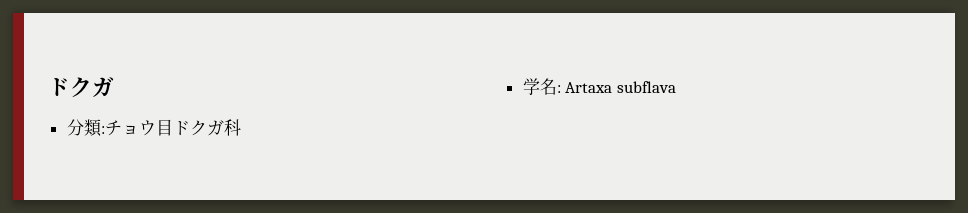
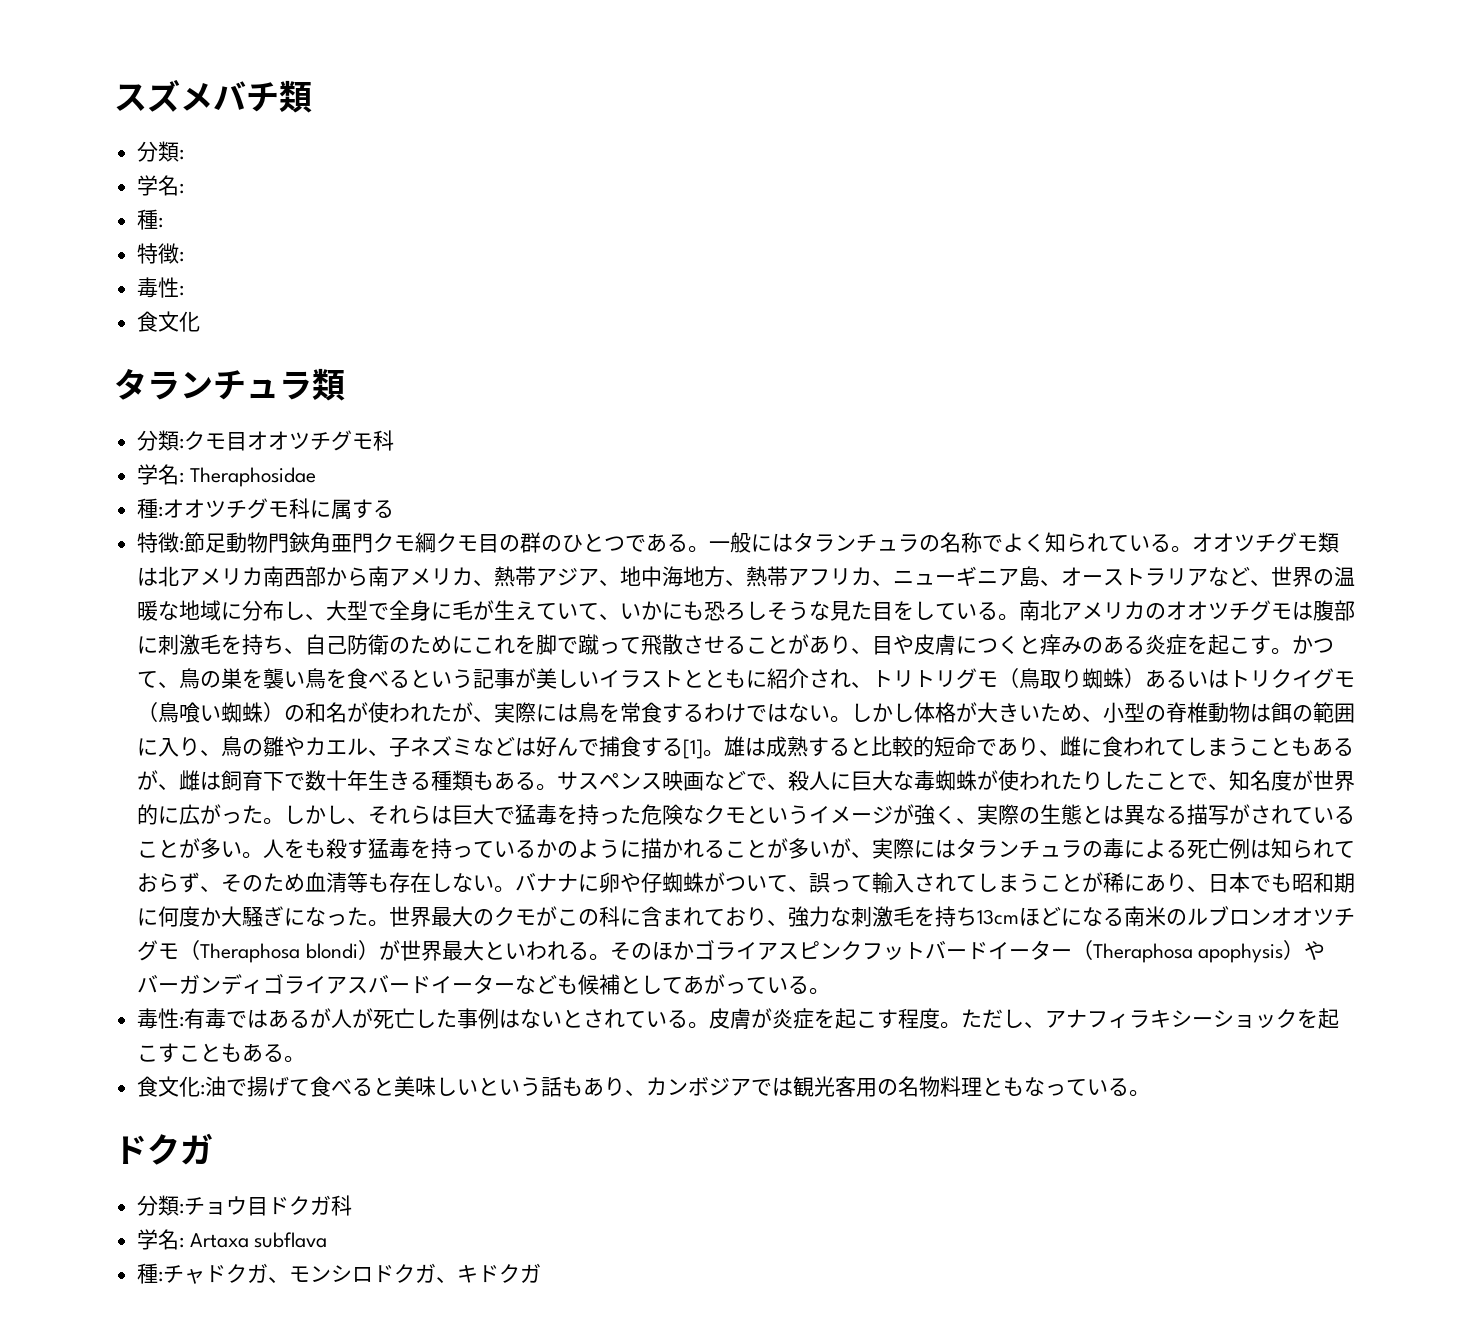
+ スズメバチ類
+ 分類:
+ 学名:
+ 種:
+ 特徴:
+ 毒性:
+ 食文化
+ タランチュラ類
+ 分類:クモ目オオツチグモ科
+ 学名: Theraphosidae
+ 種:オオツチグモ科に属する
+ 特徴:節足動物門鋏角亜門クモ綱クモ目の群のひとつである。一般にはタランチュラの名称でよく知られている。オオツチグモ類は北アメリカ南西部から南アメリカ、熱帯アジア、地中海地方、熱帯アフリカ、ニューギニア島、オーストラリアなど、世界の温暖な地域に分布し、大型で全身に毛が生えていて、いかにも恐ろしそうな見た目をしている。南北アメリカのオオツチグモは腹部に刺激毛を持ち、自己防衛のためにこれを脚で蹴って飛散させることがあり、目や皮膚につくと痒みのある炎症を起こす。かつて、鳥の巣を襲い鳥を食べるという記事が美しいイラストとともに紹介され、トリトリグモ（鳥取り蜘蛛）あるいはトリクイグモ（鳥喰い蜘蛛）の和名が使われたが、実際には鳥を常食するわけではない。しかし体格が大きいため、小型の脊椎動物は餌の範囲に入り、鳥の雛やカエル、子ネズミなどは好んで捕食する[1]。雄は成熟すると比較的短命であり、雌に食われてしまうこともあるが、雌は飼育下で数十年生きる種類もある。サスペンス映画などで、殺人に巨大な毒蜘蛛が使われたりしたことで、知名度が世界的に広がった。しかし、それらは巨大で猛毒を持った危険なクモというイメージが強く、実際の生態とは異なる描写がされていることが多い。人をも殺す猛毒を持っているかのように描かれることが多いが、実際にはタランチュラの毒による死亡例は知られておらず、そのため血清等も存在しない。バナナに卵や仔蜘蛛がついて、誤って輸入されてしまうことが稀にあり、日本でも昭和期に何度か大騒ぎになった。世界最大のクモがこの科に含まれており、強力な刺激毛を持ち13cmほどになる南米のルブロンオオツチグモ（Theraphosa blondi）が世界最大といわれる。そのほかゴライアスピンクフットバードイーター（Theraphosa apophysis）やバーガンディゴライアスバードイーターなども候補としてあがっている。
+ 毒性:有毒ではあるが人が死亡した事例はないとされている。皮膚が炎症を起こす程度。ただし、アナフィラキシーショックを起こすこともある。
+ 食文化:油で揚げて食べると美味しいという話もあり、カンボジアでは観光客用の名物料理ともなっている。
+ 種:チャドクガ、モンシロドクガ、キドクガ

